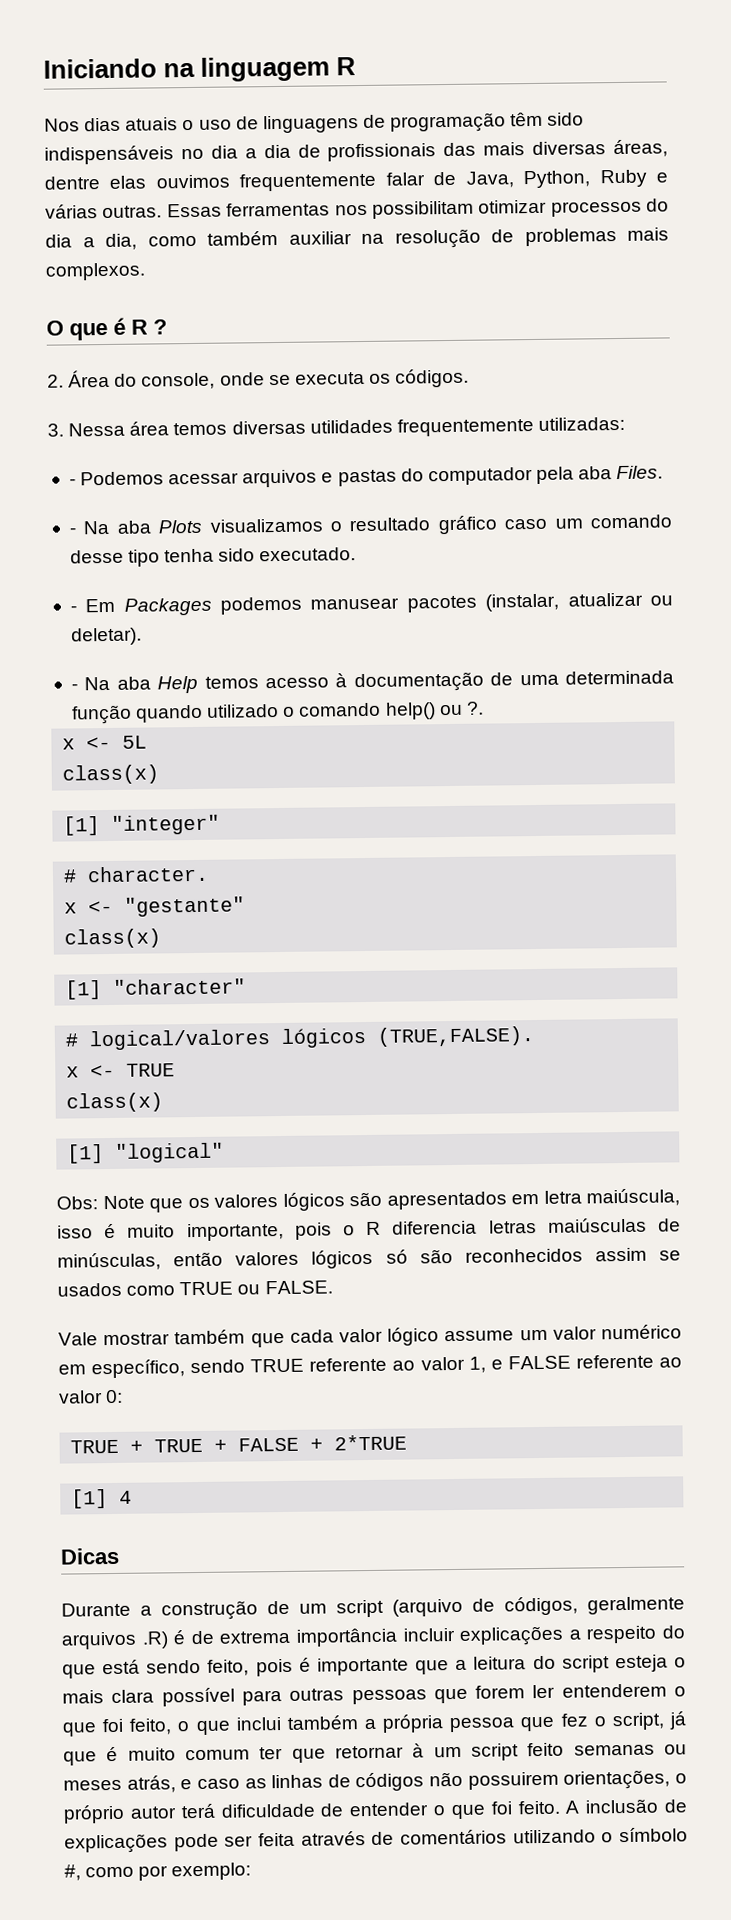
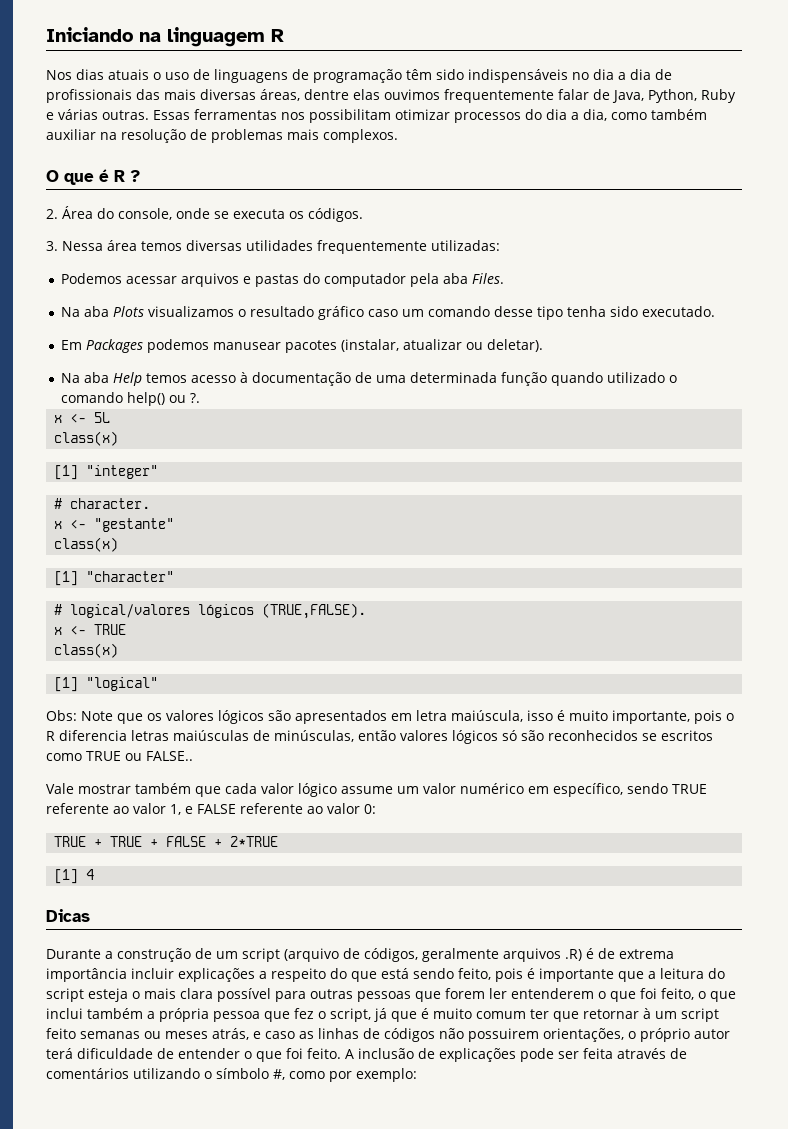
- - Podemos acessar arquivos e pastas do computador pela aba Files.
+ Podemos acessar arquivos e pastas do computador pela aba Files.
- - Na aba Plots visualizamos o resultado gráfico caso um comando desse tipo tenha sido executado.
+ Na aba Plots visualizamos o resultado gráfico caso um comando desse tipo tenha sido executado.
- - Em Packages podemos manusear pacotes (instalar, atualizar ou deletar).
+ Em Packages podemos manusear pacotes (instalar, atualizar ou deletar).
- - Na aba Help temos acesso à documentação de uma determinada função quando utilizado o comando help() ou ?.
+ Na aba Help temos acesso à documentação de uma determinada função quando utilizado o comando help() ou ?.
- Obs: Note que os valores lógicos são apresentados em letra maiúscula, isso é muito importante, pois o R diferencia letras maiúsculas de minúsculas, então valores lógicos só são reconhecidos assim se usados como TRUE ou FALSE.
+ Obs: Note que os valores lógicos são apresentados em letra maiúscula, isso é muito importante, pois o R diferencia letras maiúsculas de minúsculas, então valores lógicos só são reconhecidos se escritos como TRUE ou FALSE..

